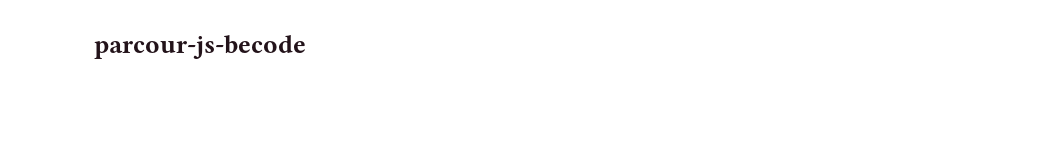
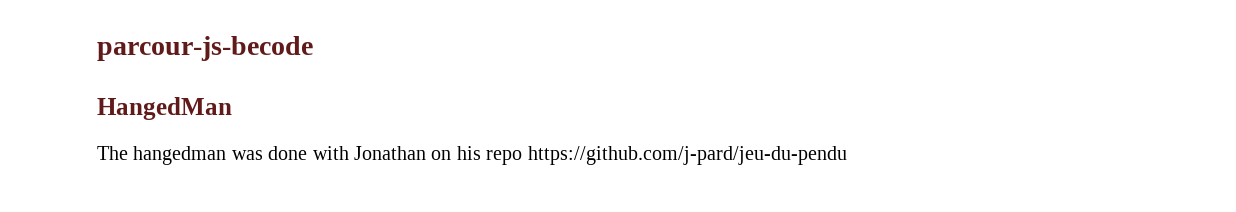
+ HangedMan
+ The hangedman was done with Jonathan on his repo https://github.com/j-pard/jeu-du-pendu

